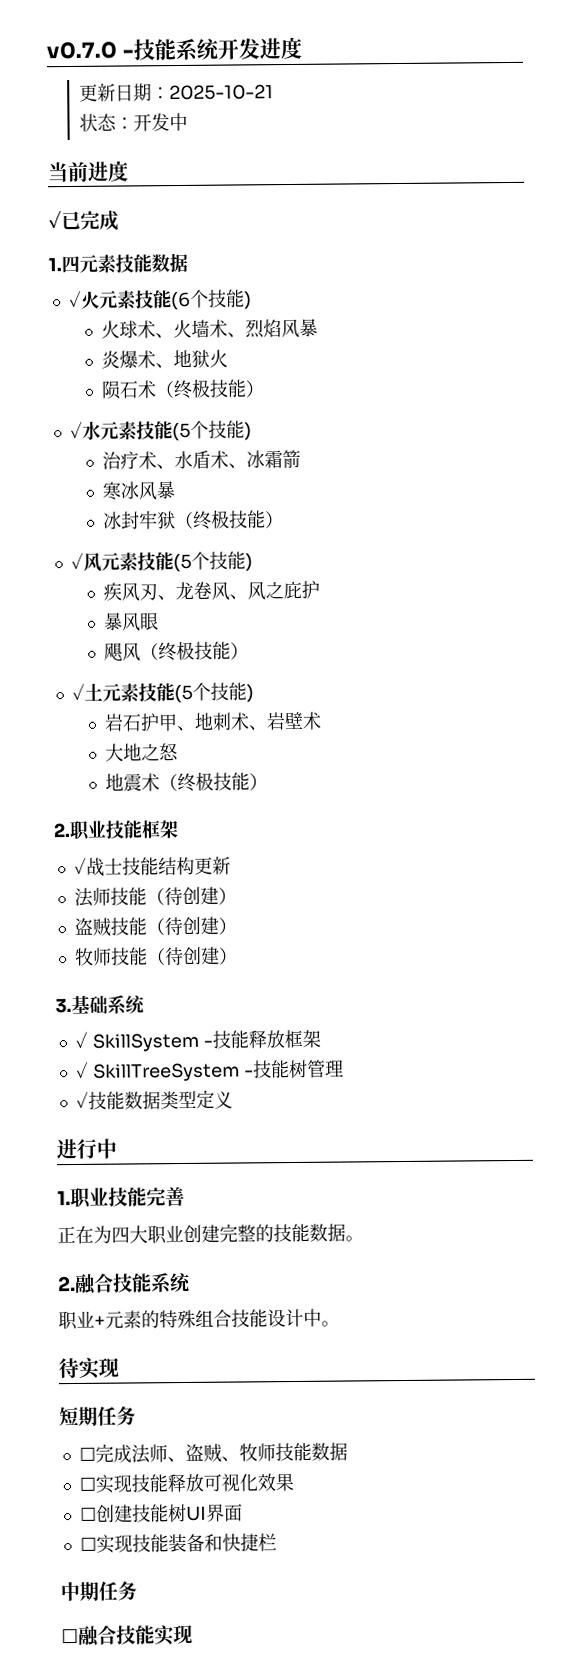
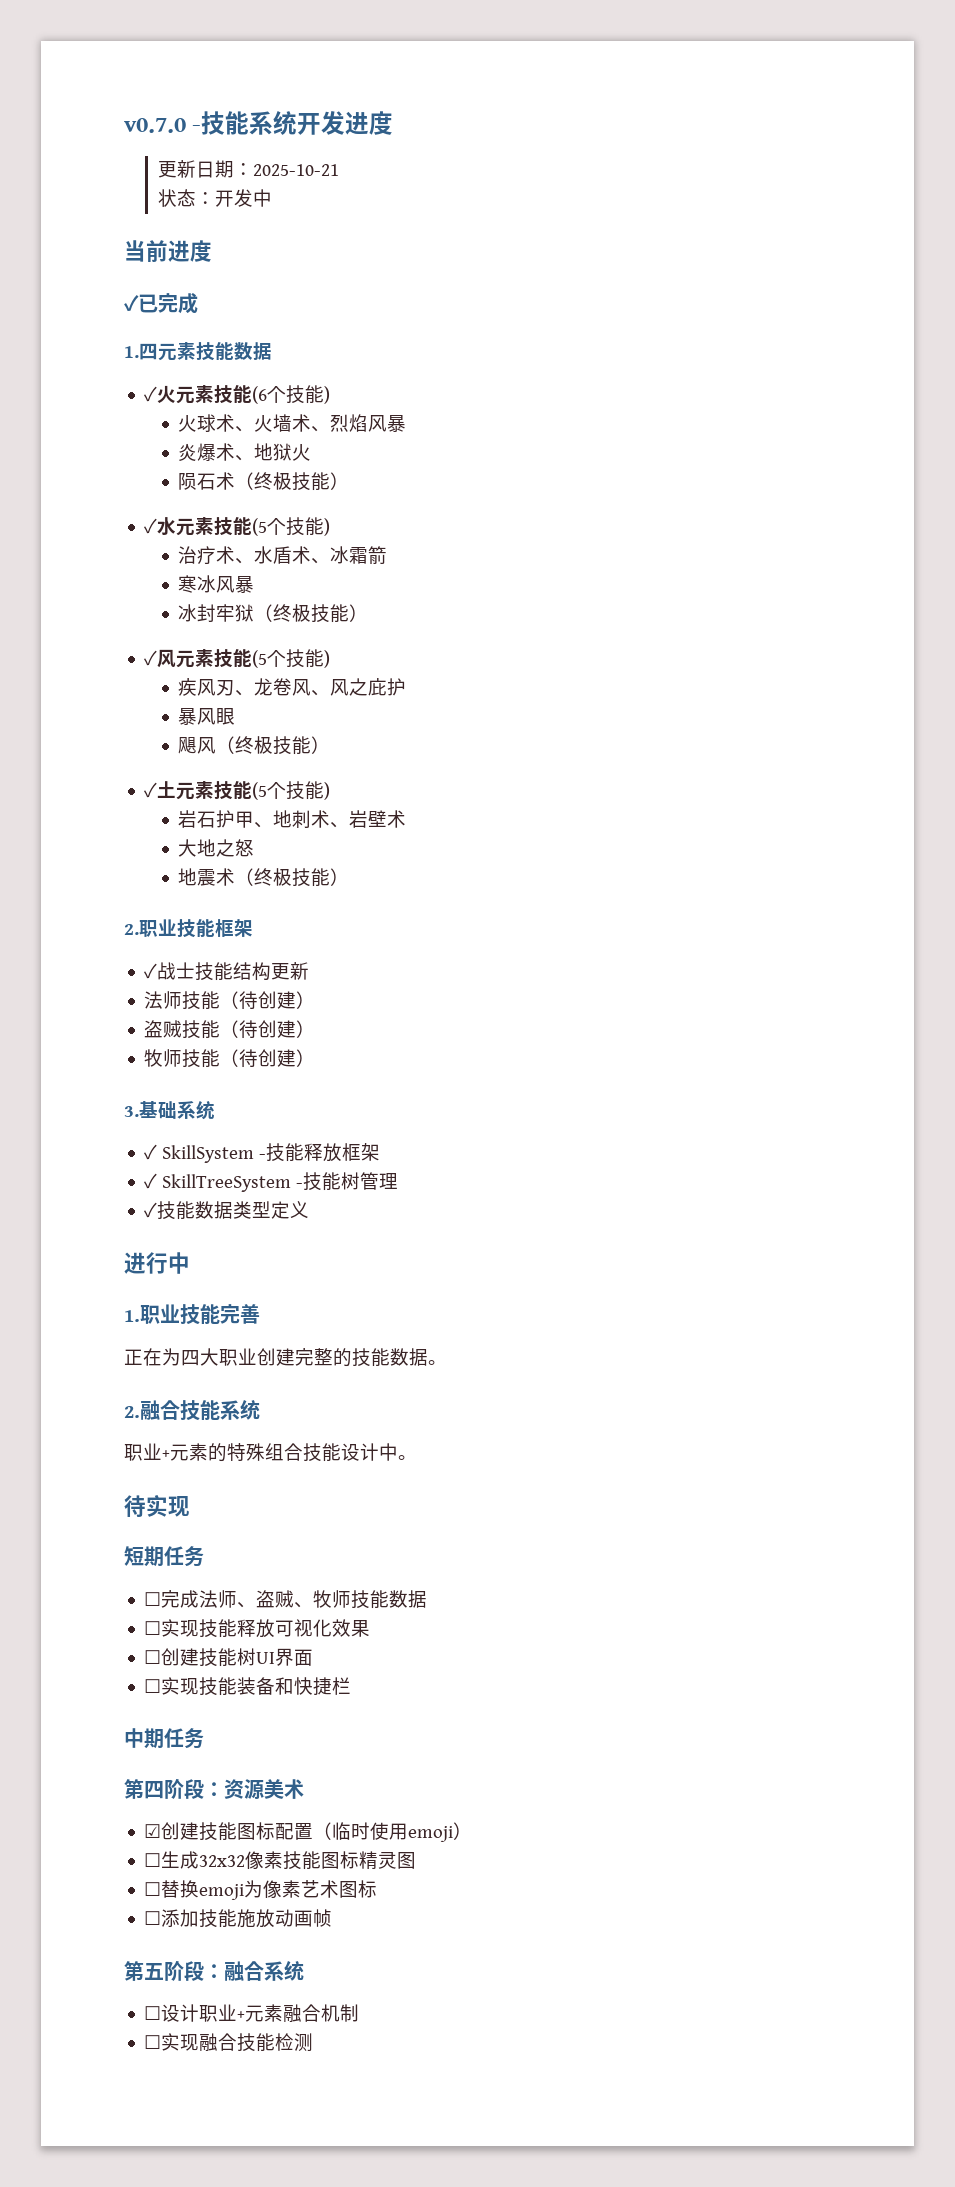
- ☐融合技能实现
+ 第四阶段：资源美术
+ ☑创建技能图标配置（临时使用emoji）
+ ☐生成32x32像素技能图标精灵图
+ ☐替换emoji为像素艺术图标
+ ☐添加技能施放动画帧
+ 第五阶段：融合系统
+ ☐设计职业+元素融合机制
+ ☐实现融合技能检测

